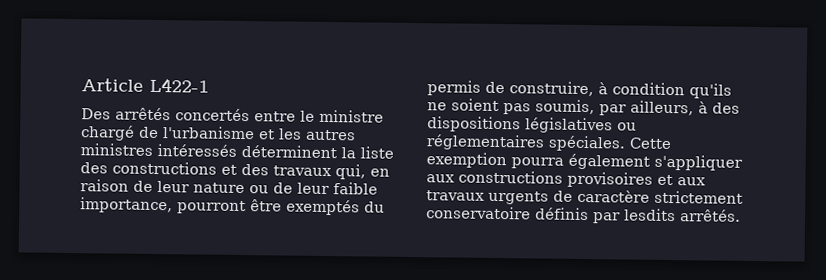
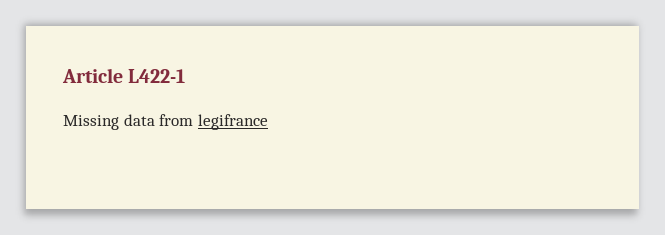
- Des arrêtés concertés entre le ministre chargé de l'urbanisme et les autres ministres intéressés déterminent la liste des constructions et des travaux qui, en raison de leur nature ou de leur faible importance, pourront être exemptés du permis de construire, à condition qu'ils ne soient pas soumis, par ailleurs, à des dispositions législatives ou réglementaires spéciales. Cette exemption pourra également s'appliquer aux constructions provisoires et aux travaux urgents de caractère strictement conservatoire définis par lesdits arrêtés.
+ Missing data from legifrance

